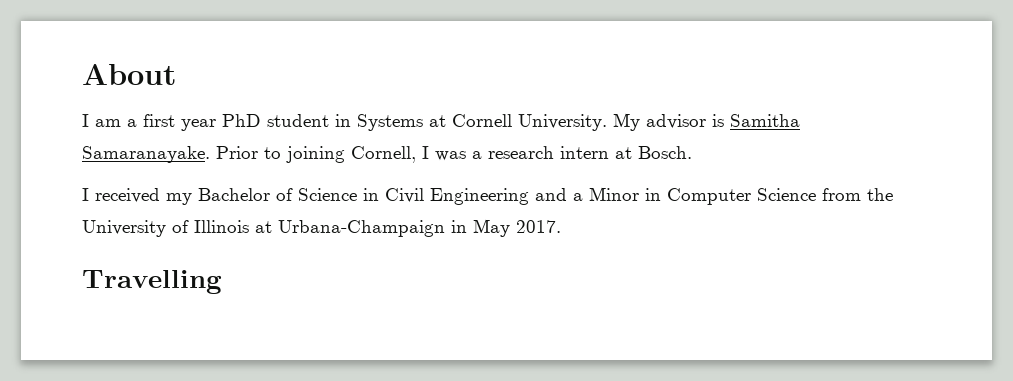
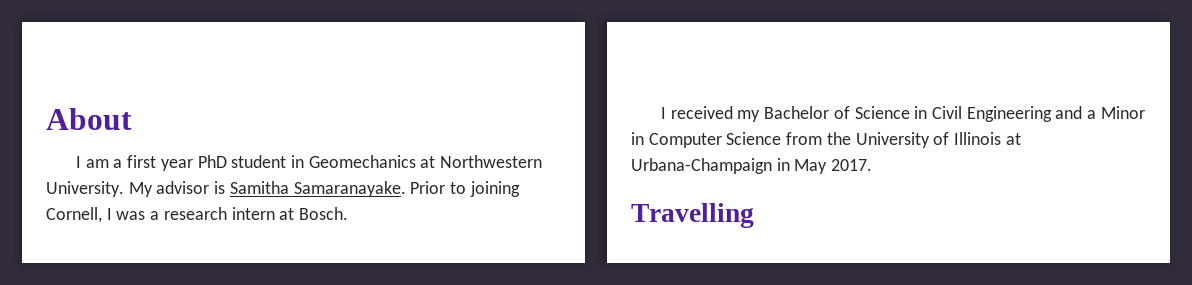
- I am a first year PhD student in Systems at Cornell University.
+ I am a first year PhD student in Geomechanics at Northwestern University.

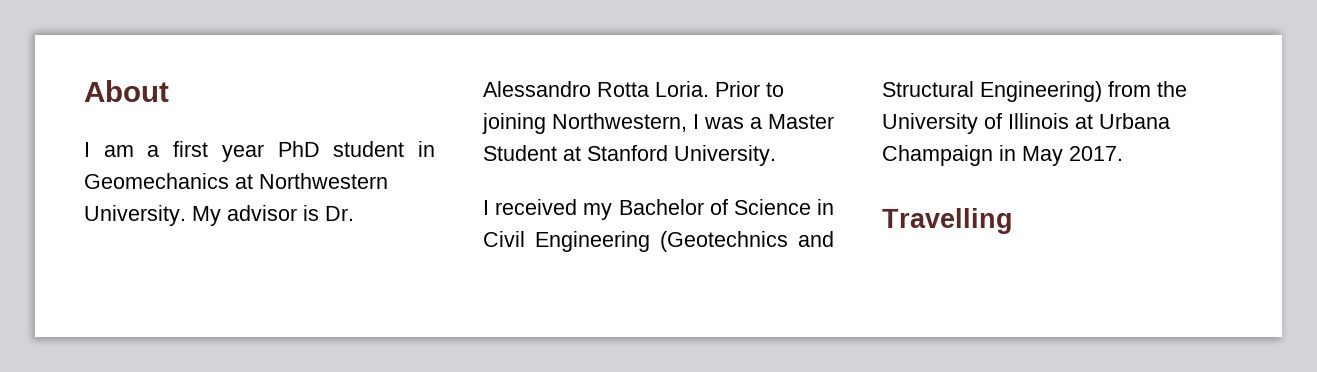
- My advisor is Samitha Samaranayake.
+ My advisor is Dr. Alessandro Rotta Loria.
- Prior to joining Cornell, I was a research intern at Bosch.
+ Prior to joining Northwestern, I was a Master Student at Stanford University.
- I received my Bachelor of Science in Civil Engineering and a Minor in Computer Science from the University of Illinois at Urbana-Champaign in May 2017.
+ I received my Bachelor of Science in Civil Engineering (Geotechnics and Structural Engineering) from the University of Illinois at Urbana Champaign in May 2017.

